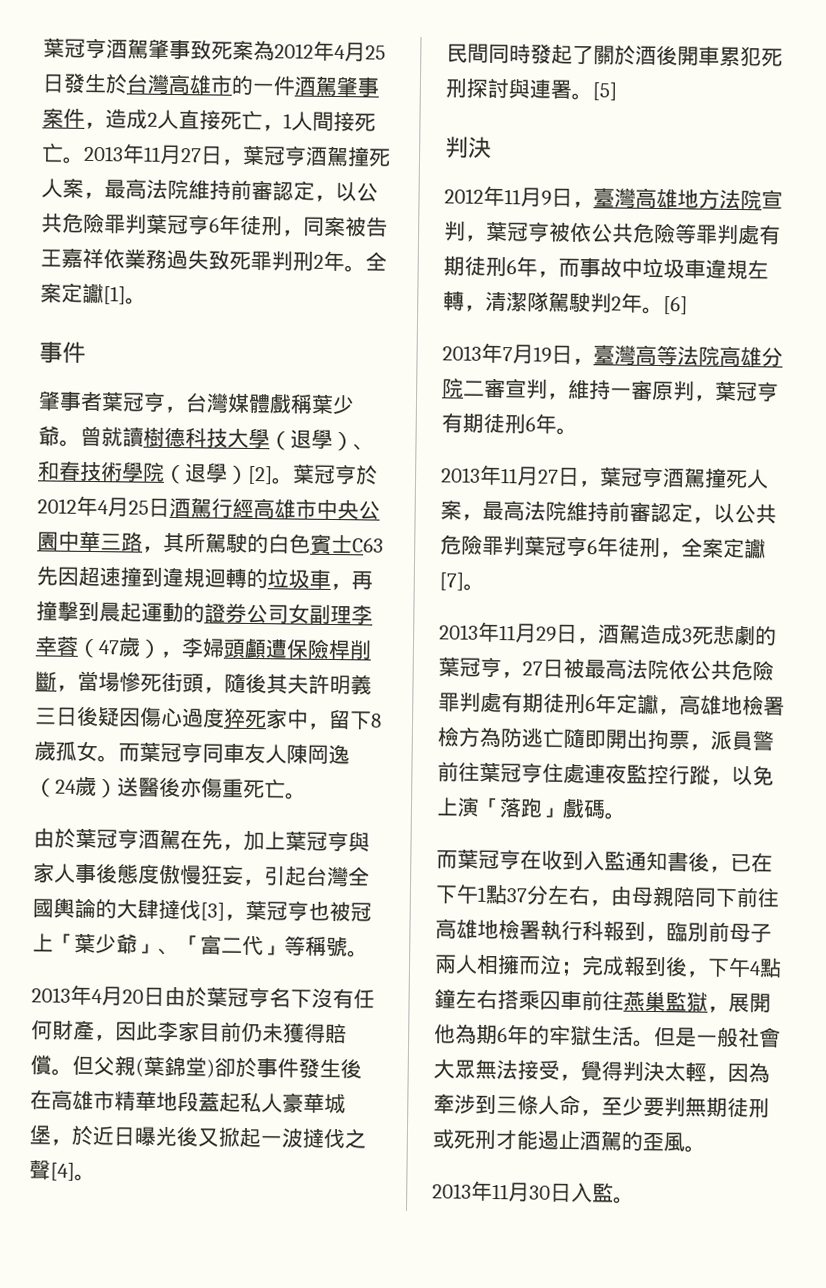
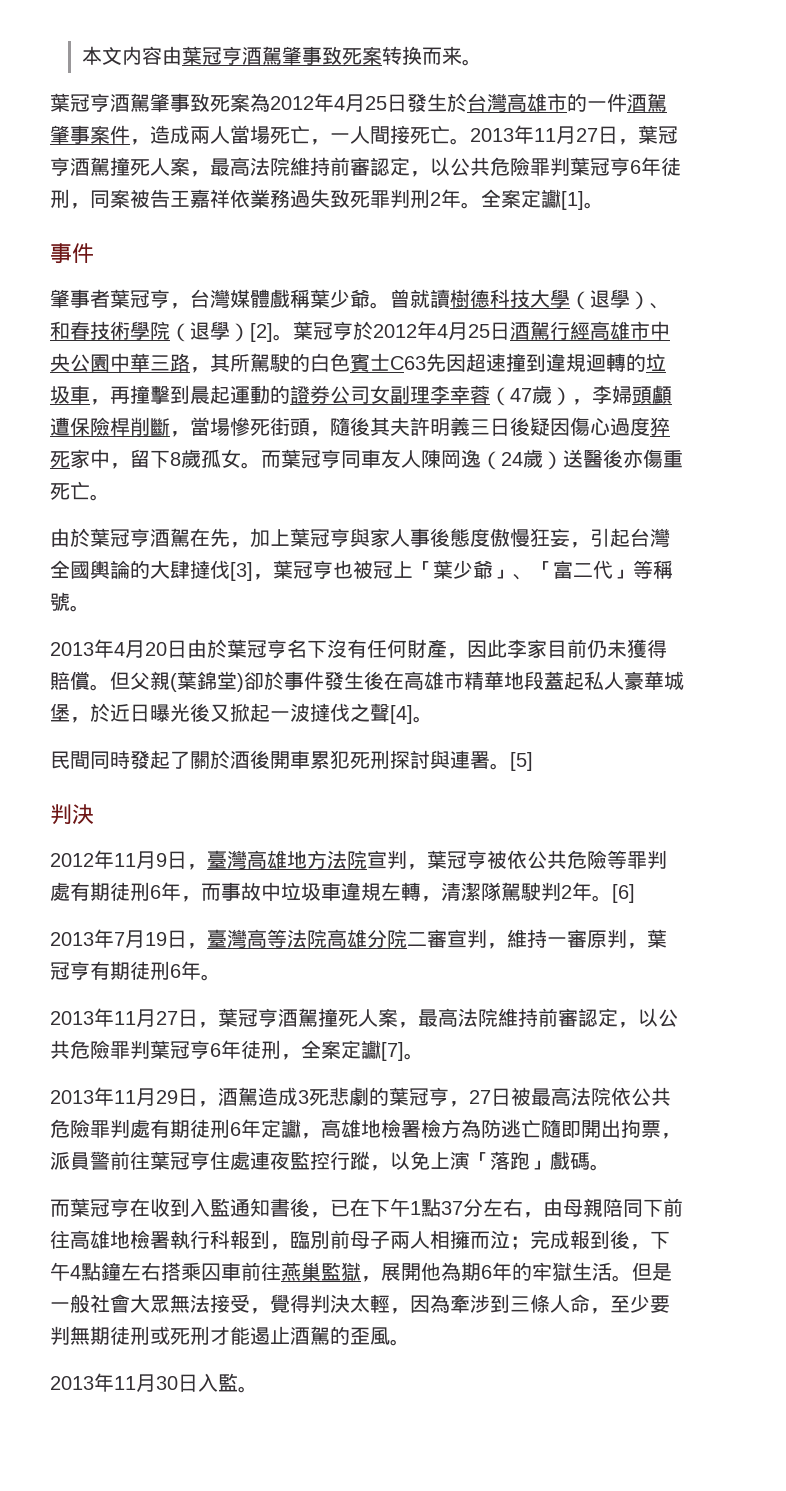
+ 本文内容由葉冠亨酒駕肇事致死案转换而来。
- 葉冠亨酒駕肇事致死案為2012年4月25日發生於台灣高雄市的一件酒駕肇事案件，造成2人直接死亡，1人間接死亡。
+ 葉冠亨酒駕肇事致死案為2012年4月25日發生於台灣高雄市的一件酒駕肇事案件，造成兩人當場死亡，一人間接死亡。

